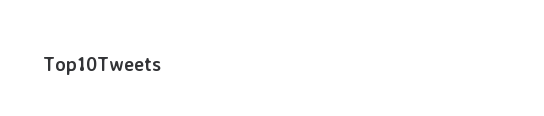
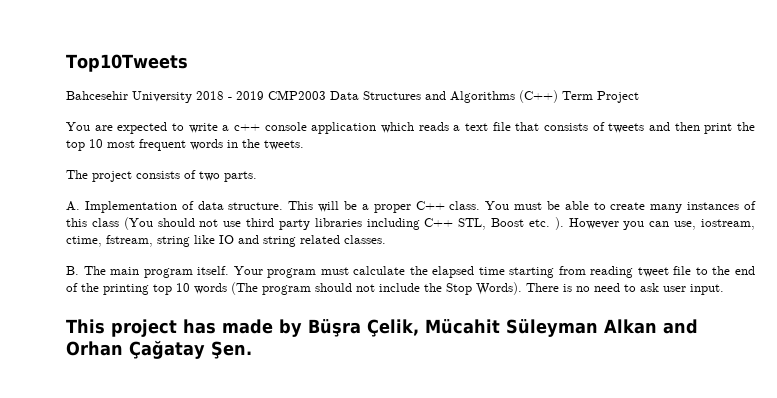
+ Bahcesehir University 2018 - 2019 CMP2003 Data Structures and Algorithms (C++) Term Project
+ You are expected to write a c++ console application which reads a text file that consists of tweets and then print the top 10 most frequent words in the tweets.
+ The project consists of two parts.
+ A. Implementation of data structure. This will be a proper C++ class. You must be able to create many instances of this class (You should not use third party libraries including C++ STL, Boost etc. ). However you can use, iostream, ctime, fstream, string like IO and string related classes.
+ B. The main program itself. Your program must calculate the elapsed time starting from reading tweet file to the end of the printing top 10 words (The program should not include the Stop Words). There is no need to ask user input.
+ This project has made by Büşra Çelik, Mücahit Süleyman Alkan and Orhan Çağatay Şen.

